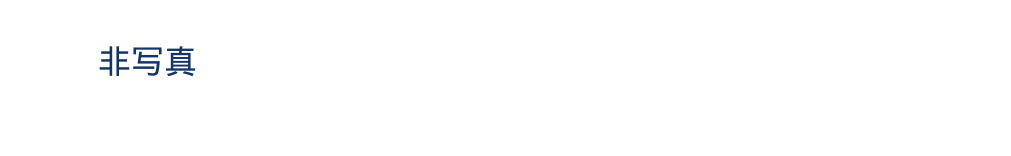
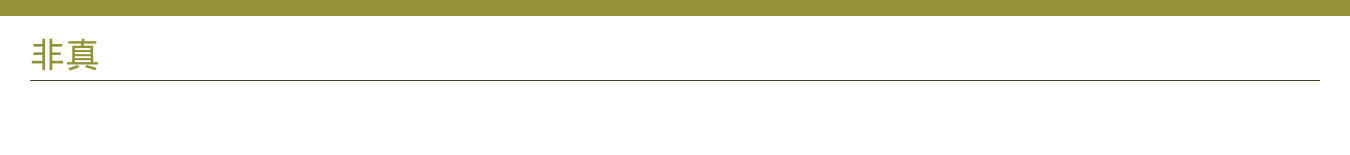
- 非写真
+ 非真

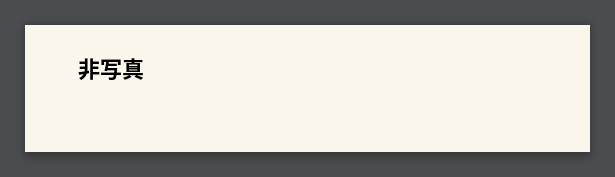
- 非真
+ 非写真

